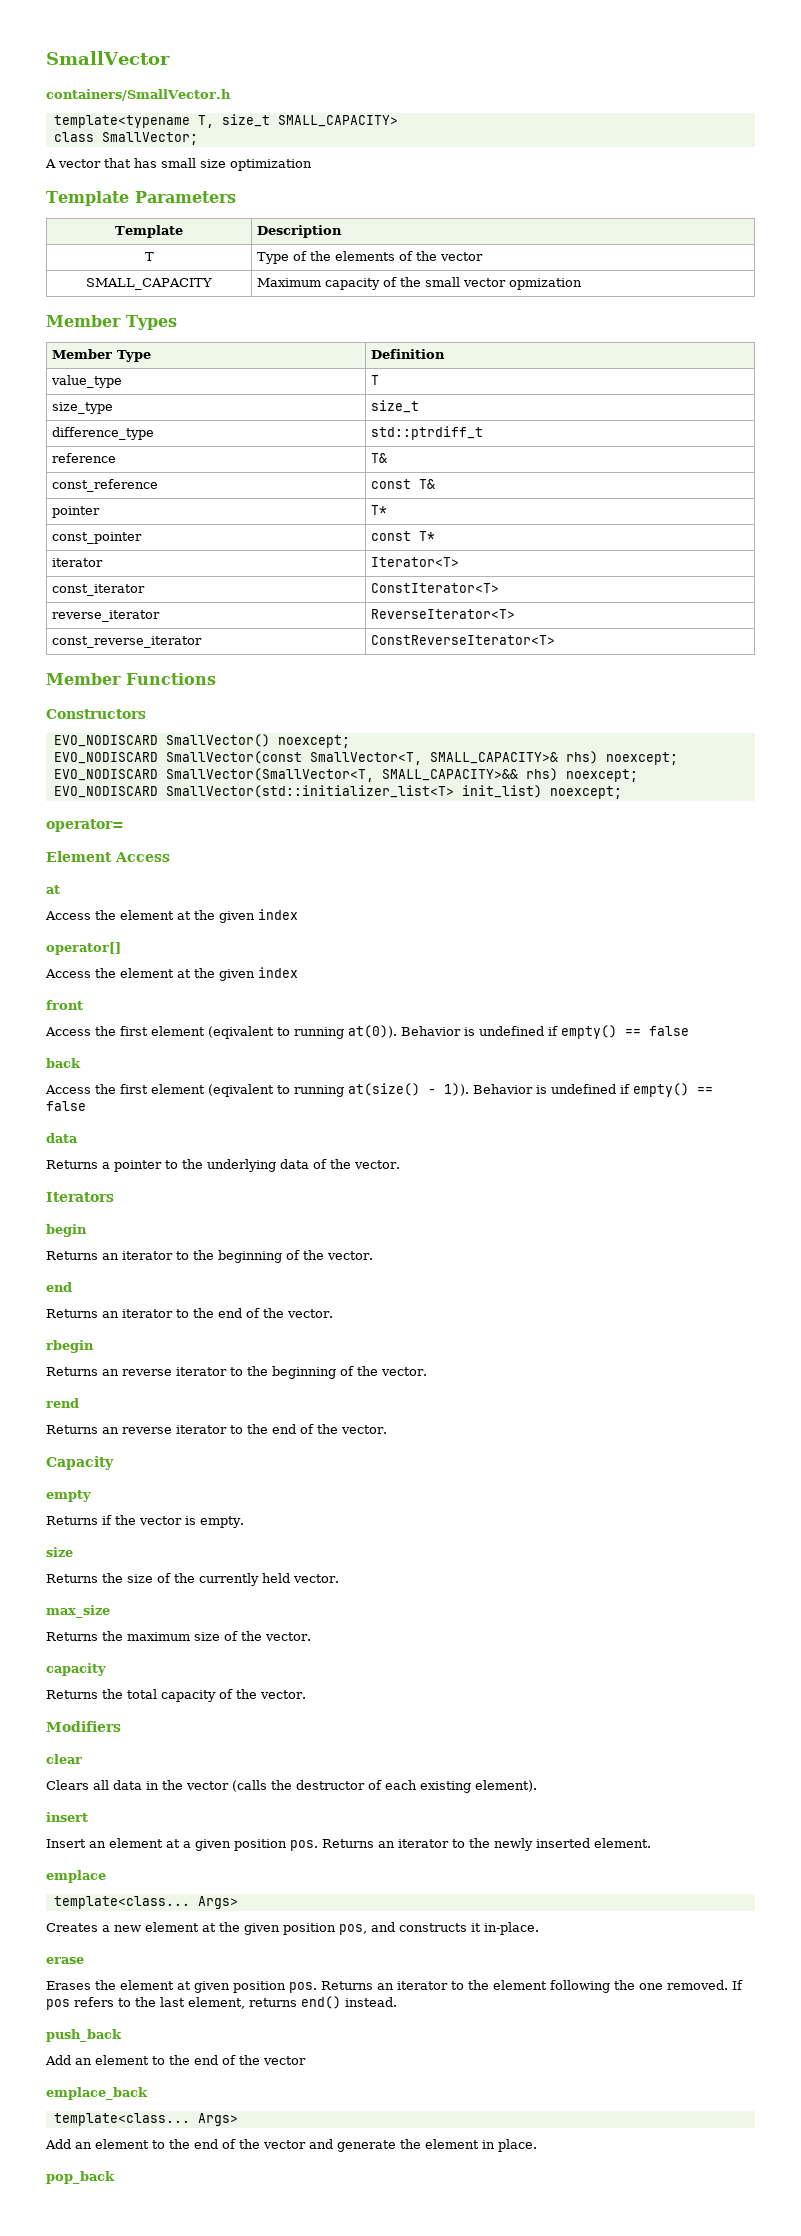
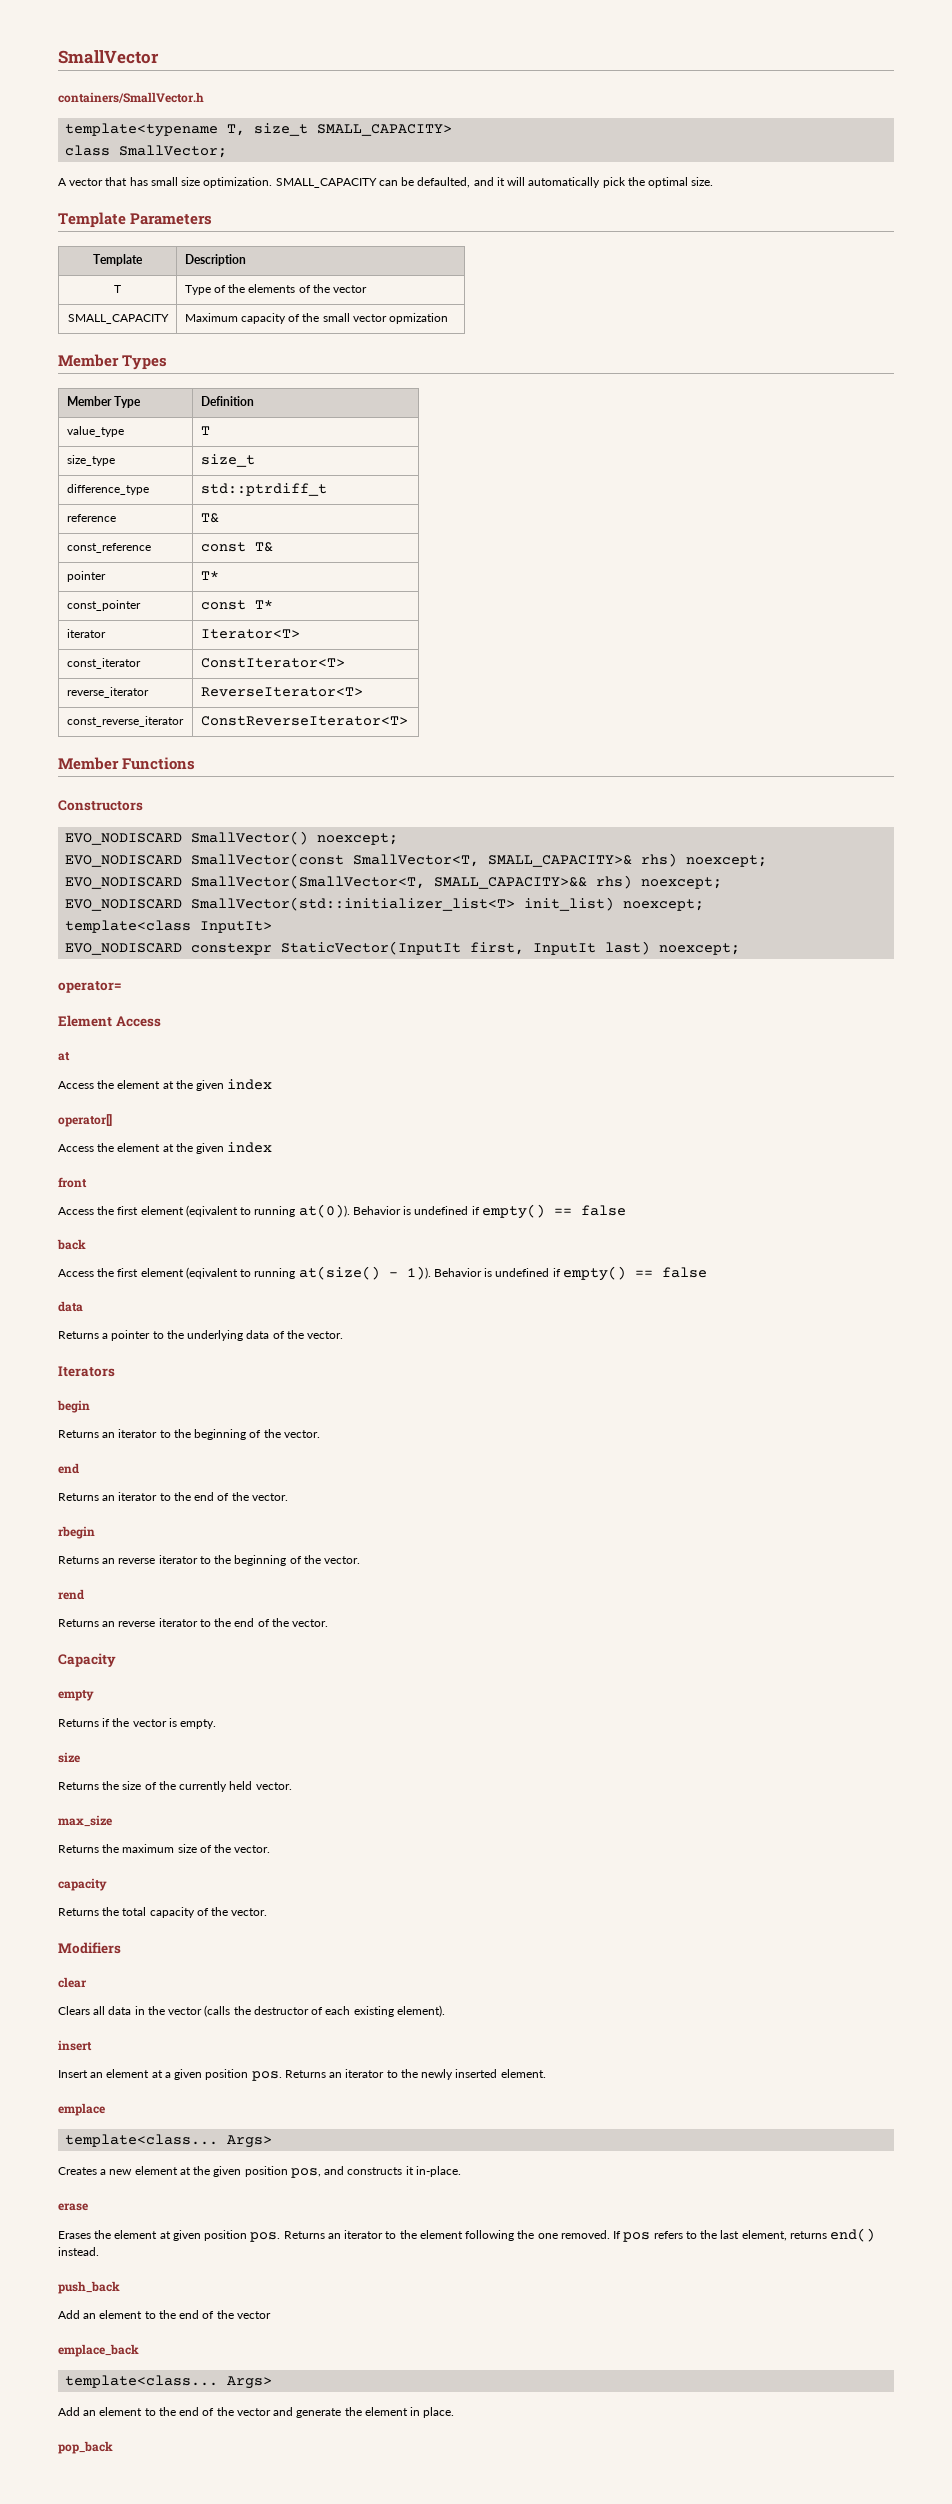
- A vector that has small size optimization
+ A vector that has small size optimization. SMALL_CAPACITY can be defaulted, and it will automatically pick the optimal size.
+ template<class InputIt>
+ EVO_NODISCARD constexpr StaticVector(InputIt first, InputIt last) noexcept;

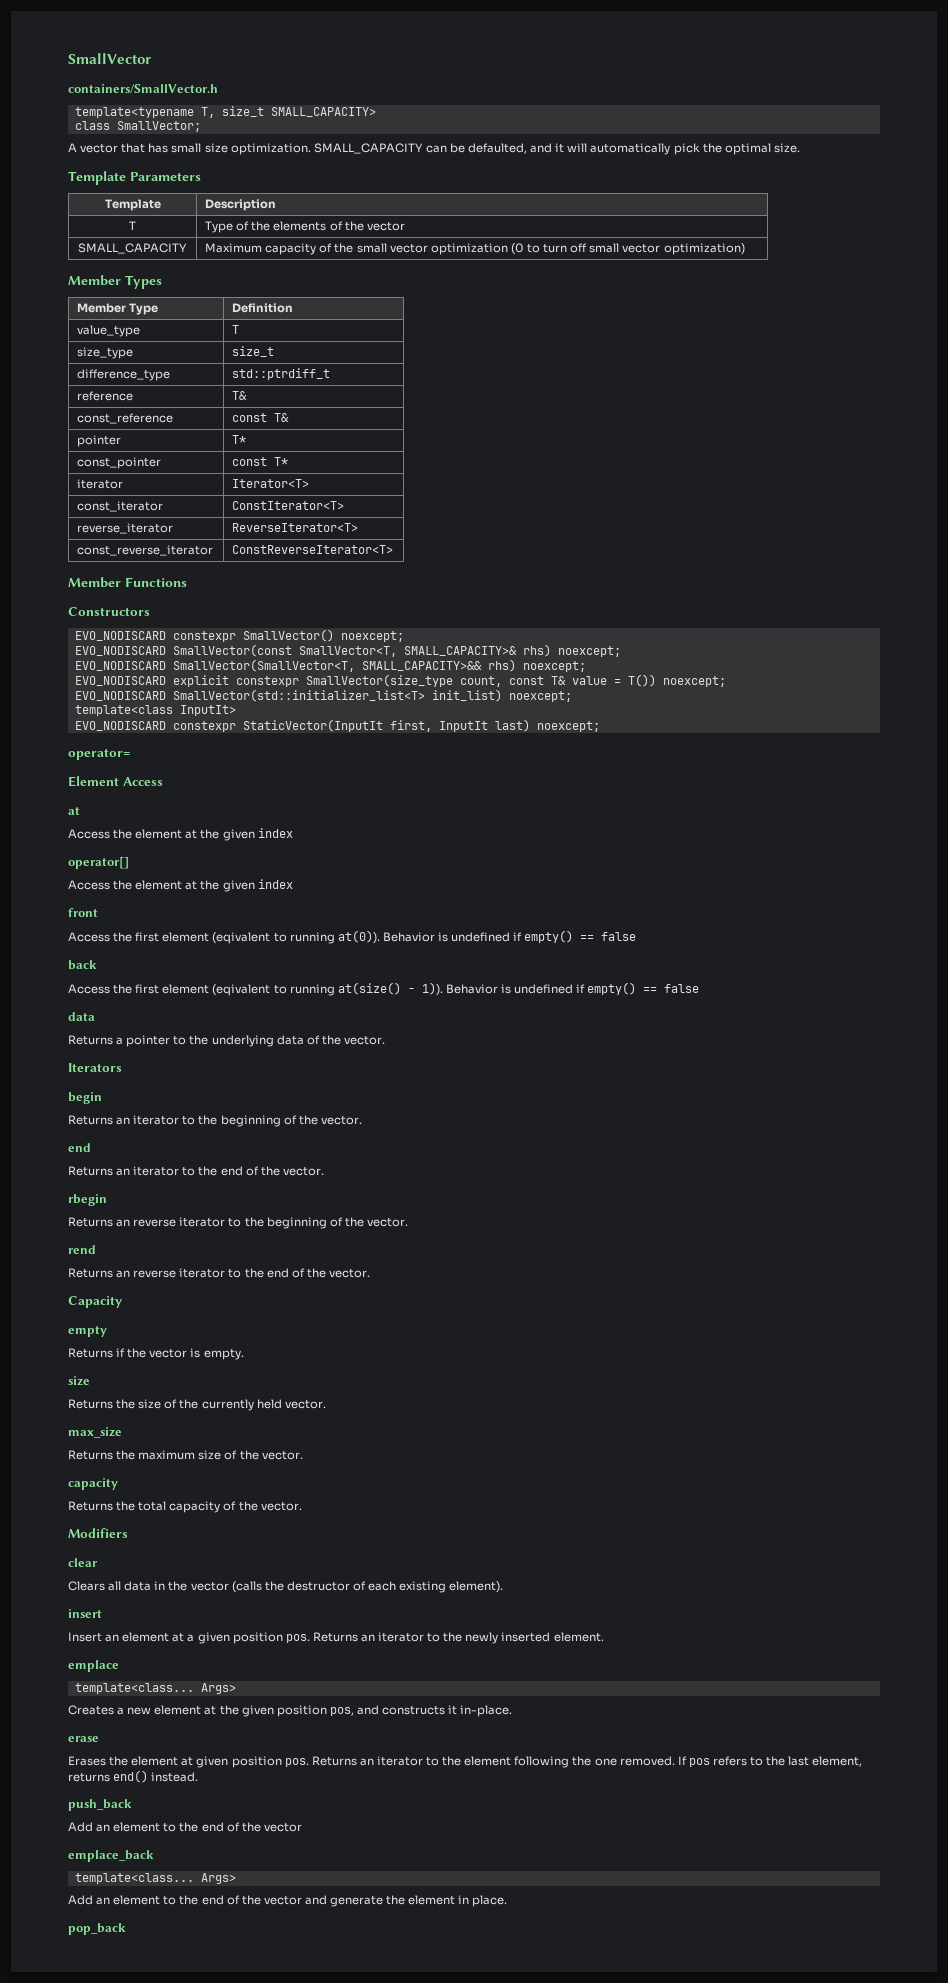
- SMALL_CAPACITY | Maximum capacity of the small vector opmization
+ SMALL_CAPACITY | Maximum capacity of the small vector optimization (0 to turn off small vector optimization)
- EVO_NODISCARD SmallVector() noexcept;
+ EVO_NODISCARD constexpr SmallVector() noexcept;
+ EVO_NODISCARD explicit constexpr SmallVector(size_type count, const T& value = T()) noexcept;

